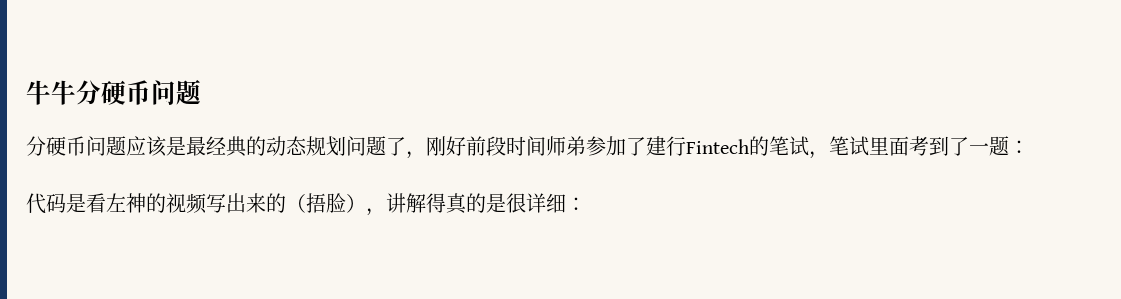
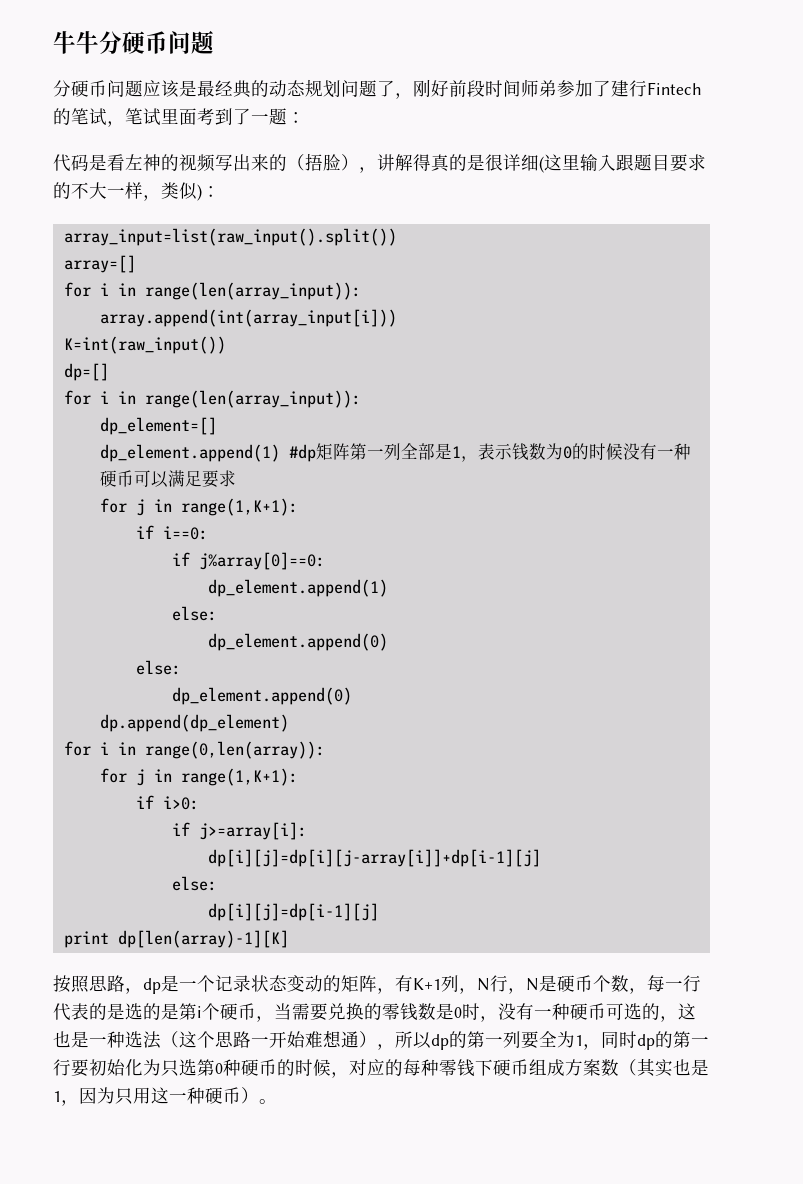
- 代码是看左神的视频写出来的（捂脸），讲解得真的是很详细：
+ 代码是看左神的视频写出来的（捂脸），讲解得真的是很详细(这里输入跟题目要求的不大一样，类似)：
+ array_input=list(raw_input().split())
+ array=[]
+ for i in range(len(array_input)):
+ array.append(int(array_input[i]))
+ K=int(raw_input())
+ dp=[]
+ for i in range(len(array_input)):
+ dp_element=[]
+ dp_element.append(1) #dp矩阵第一列全部是1，表示钱数为0的时候没有一种硬币可以满足要求
+ for j in range(1,K+1):
+ if i==0:
+ if j%array[0]==0:
+ dp_element.append(1)
+ else:
+ dp_element.append(0)
+ else:
+ dp_element.append(0)
+ dp.append(dp_element)
+ for i in range(0,len(array)):
+ for j in range(1,K+1):
+ if i>0:
+ if j>=array[i]:
+ dp[i][j]=dp[i][j-array[i]]+dp[i-1][j]
+ else:
+ dp[i][j]=dp[i-1][j]
+ print dp[len(array)-1][K]
+ 按照思路，dp是一个记录状态变动的矩阵，有K+1列，N行，N是硬币个数，每一行代表的是选的是第i个硬币，当需要兑换的零钱数是0时，没有一种硬币可选的，这也是一种选法（这个思路一开始难想通），所以dp的第一列要全为1，同时dp的第一行要初始化为只选第0种硬币的时候，对应的每种零钱下硬币组成方案数（其实也是1，因为只用这一种硬币）。

